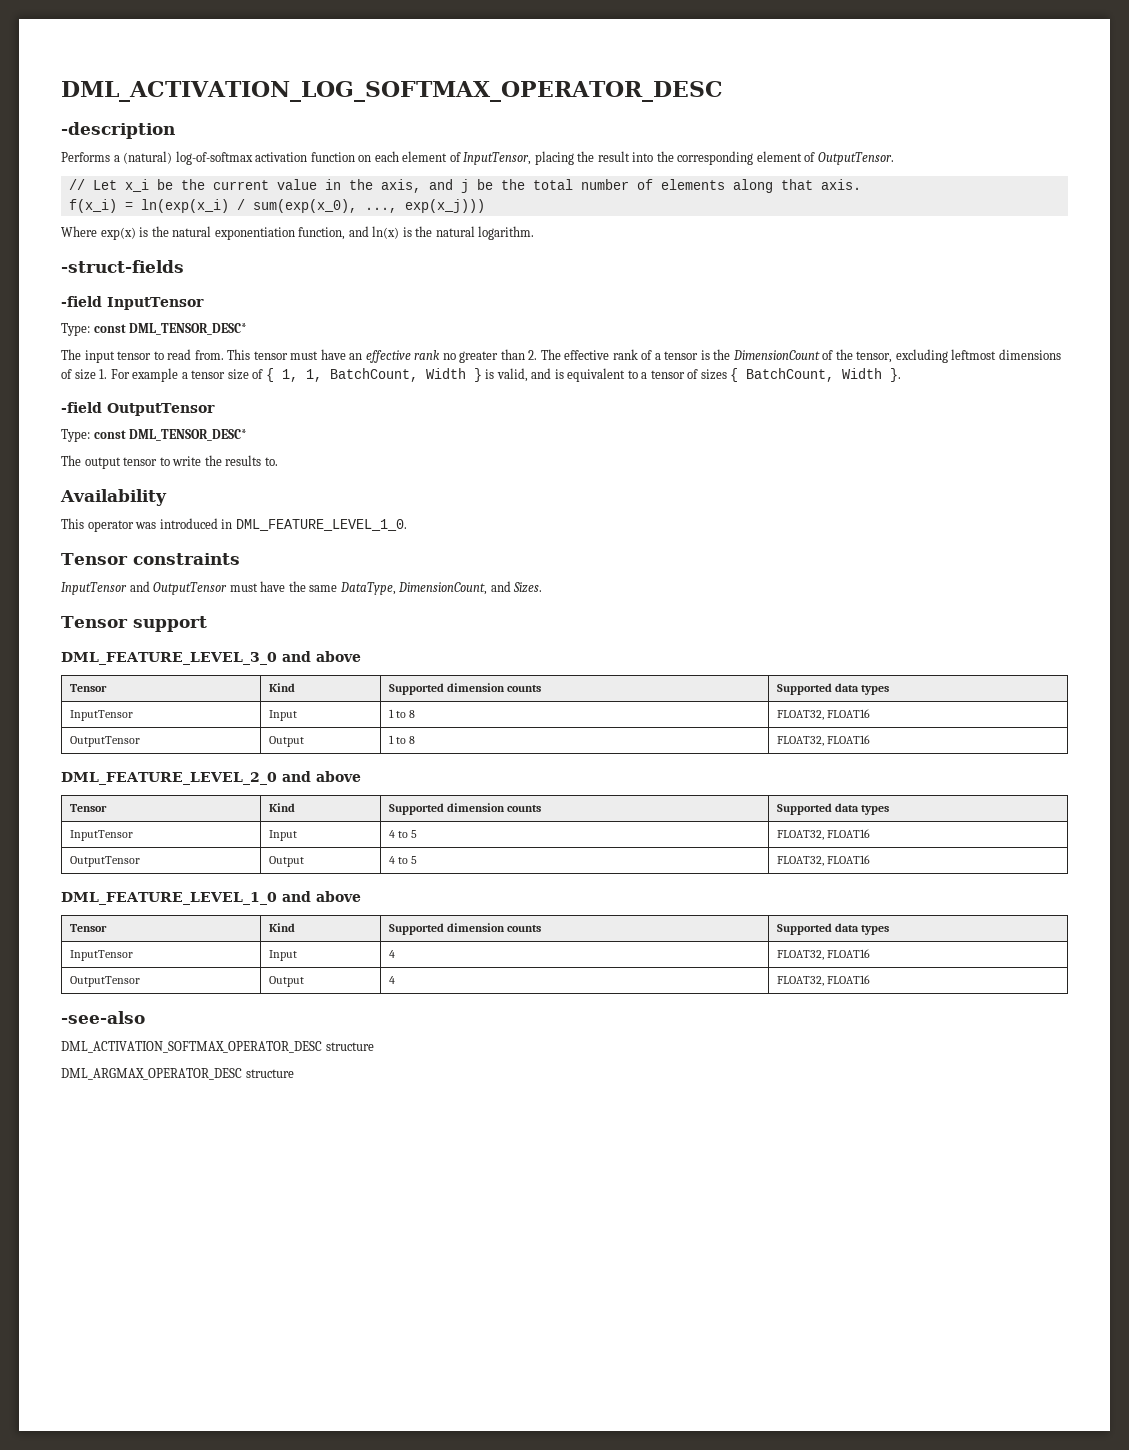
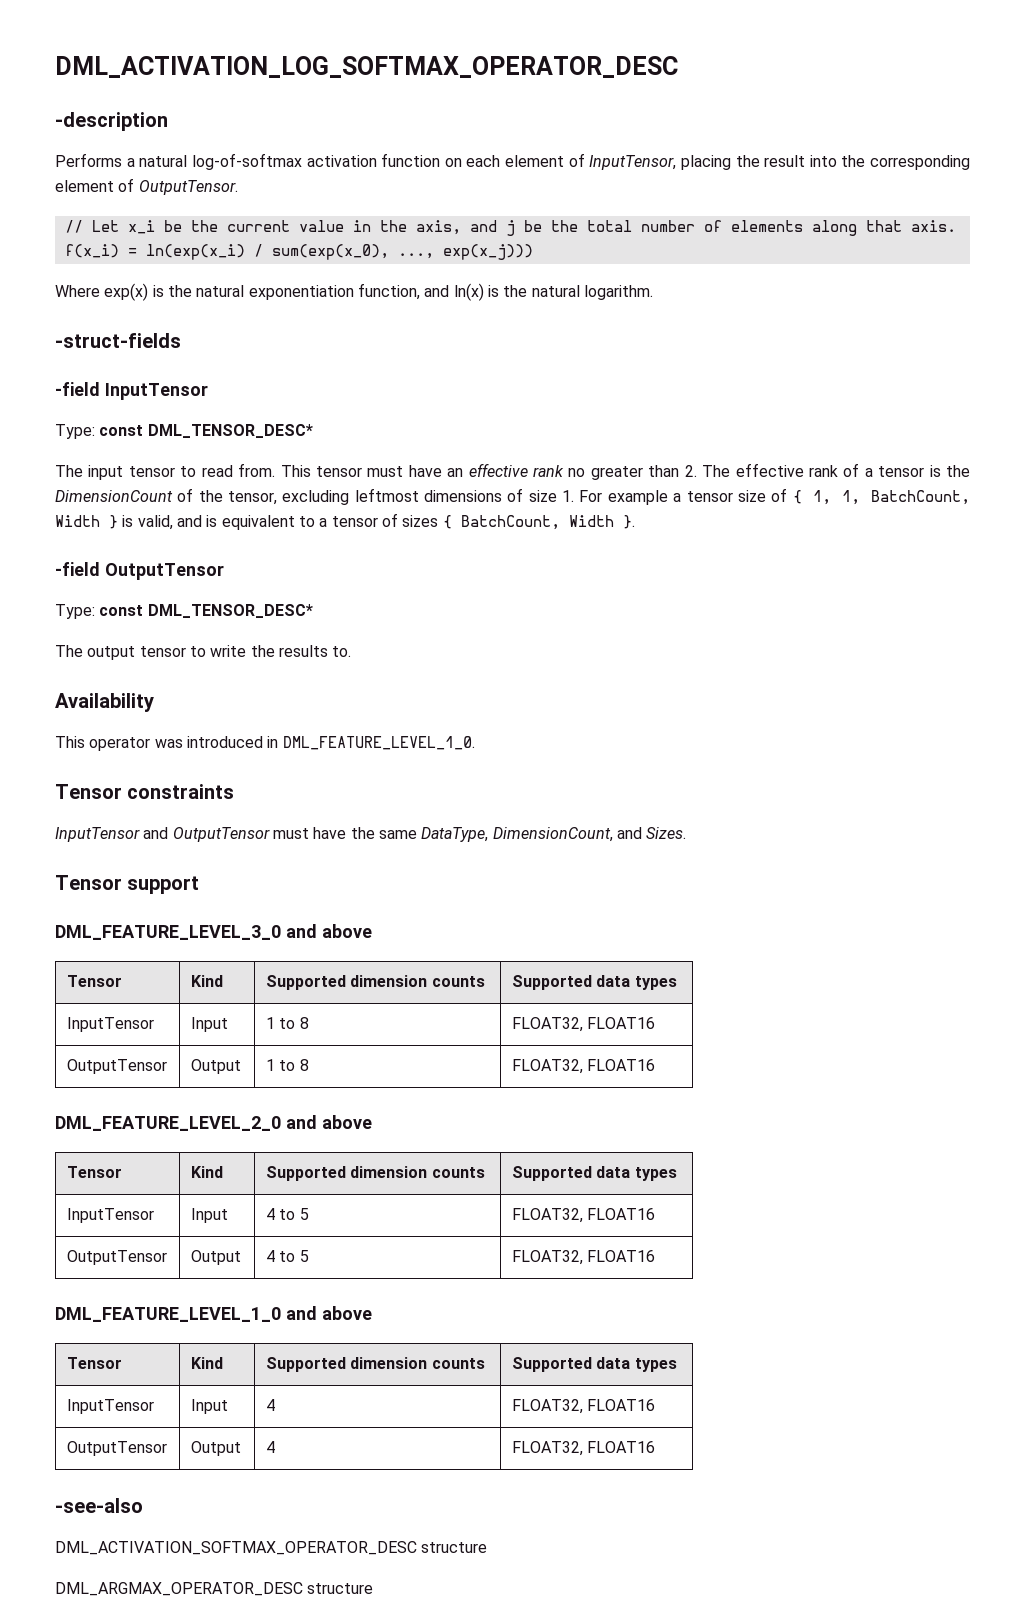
- Performs a (natural) log-of-softmax activation function on each element of InputTensor, placing the result into the corresponding element of OutputTensor.
+ Performs a natural log-of-softmax activation function on each element of InputTensor, placing the result into the corresponding element of OutputTensor.

